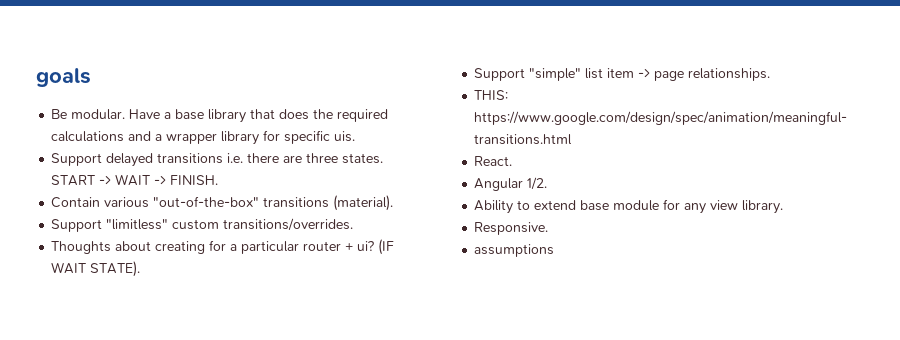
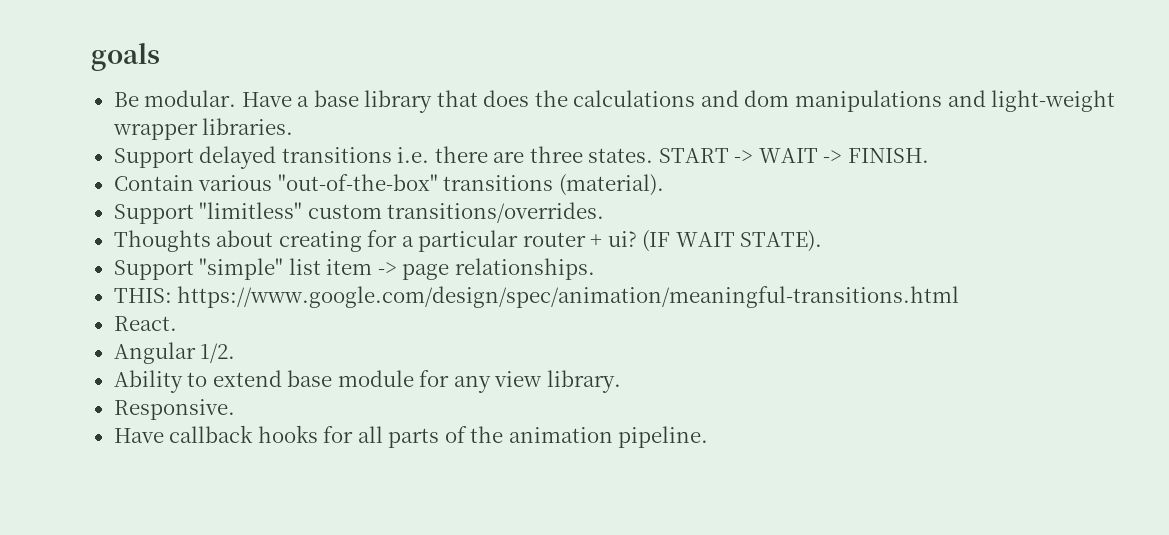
- Have a base library that does the required calculations and a wrapper library for specific uis.
+ Have a base library that does the calculations and dom manipulations and light-weight wrapper libraries.
- assumptions
+ Have callback hooks for all parts of the animation pipeline.

